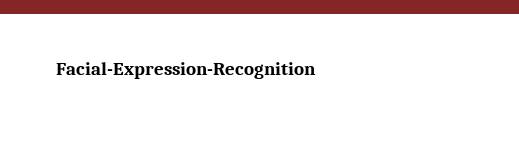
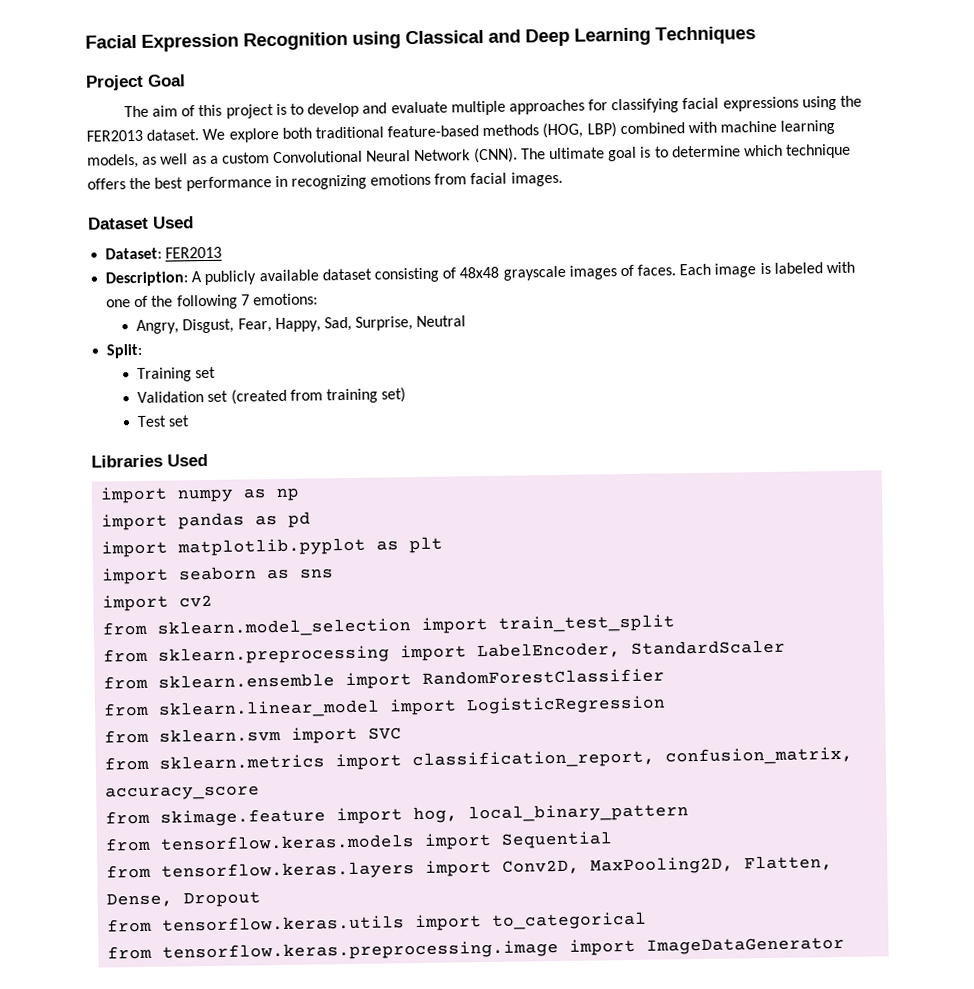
- Facial-Expression-Recognition
+ Facial Expression Recognition using Classical and Deep Learning Techniques
+ Project Goal
+ The aim of this project is to develop and evaluate multiple approaches for classifying facial expressions using the FER2013 dataset. We explore both traditional feature-based methods (HOG, LBP) combined with machine learning models, as well as a custom Convolutional Neural Network (CNN). The ultimate goal is to determine which technique offers the best performance in recognizing emotions from facial images.
+ Dataset Used
+ Dataset: FER2013
+ Description: A publicly available dataset consisting of 48x48 grayscale images of faces. Each image is labeled with one of the following 7 emotions:
+ Angry, Disgust, Fear, Happy, Sad, Surprise, Neutral
+ Split:
+ Training set
+ Validation set (created from training set)
+ Test set
+ Libraries Used
+ import numpy as np
+ import pandas as pd
+ import matplotlib.pyplot as plt
+ import seaborn as sns
+ import cv2
+ from sklearn.model_selection import train_test_split
+ from sklearn.preprocessing import LabelEncoder, StandardScaler
+ from sklearn.ensemble import RandomForestClassifier
+ from sklearn.linear_model import LogisticRegression
+ from sklearn.svm import SVC
+ from sklearn.metrics import classification_report, confusion_matrix, accuracy_score
+ from skimage.feature import hog, local_binary_pattern
+ from tensorflow.keras.models import Sequential
+ from tensorflow.keras.layers import Conv2D, MaxPooling2D, Flatten, Dense, Dropout
+ from tensorflow.keras.utils import to_categorical
+ from tensorflow.keras.preprocessing.image import ImageDataGenerator

